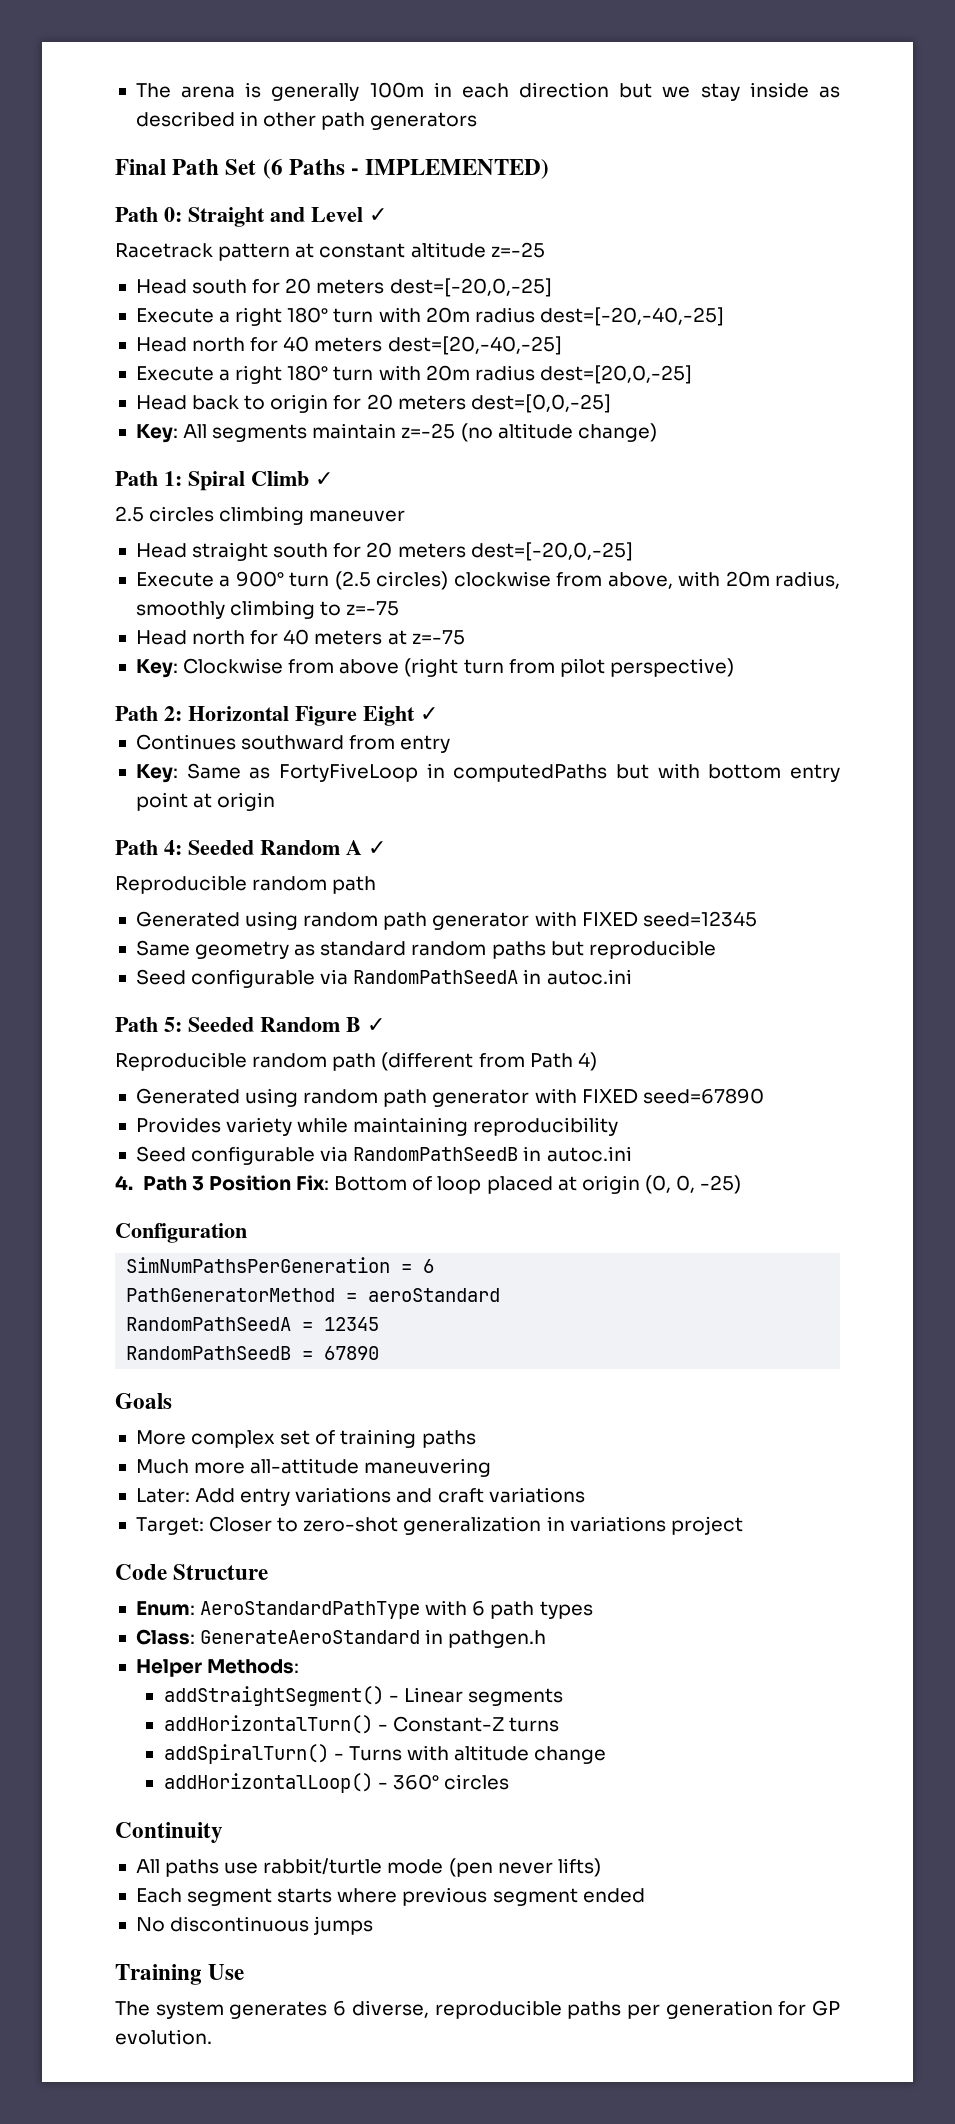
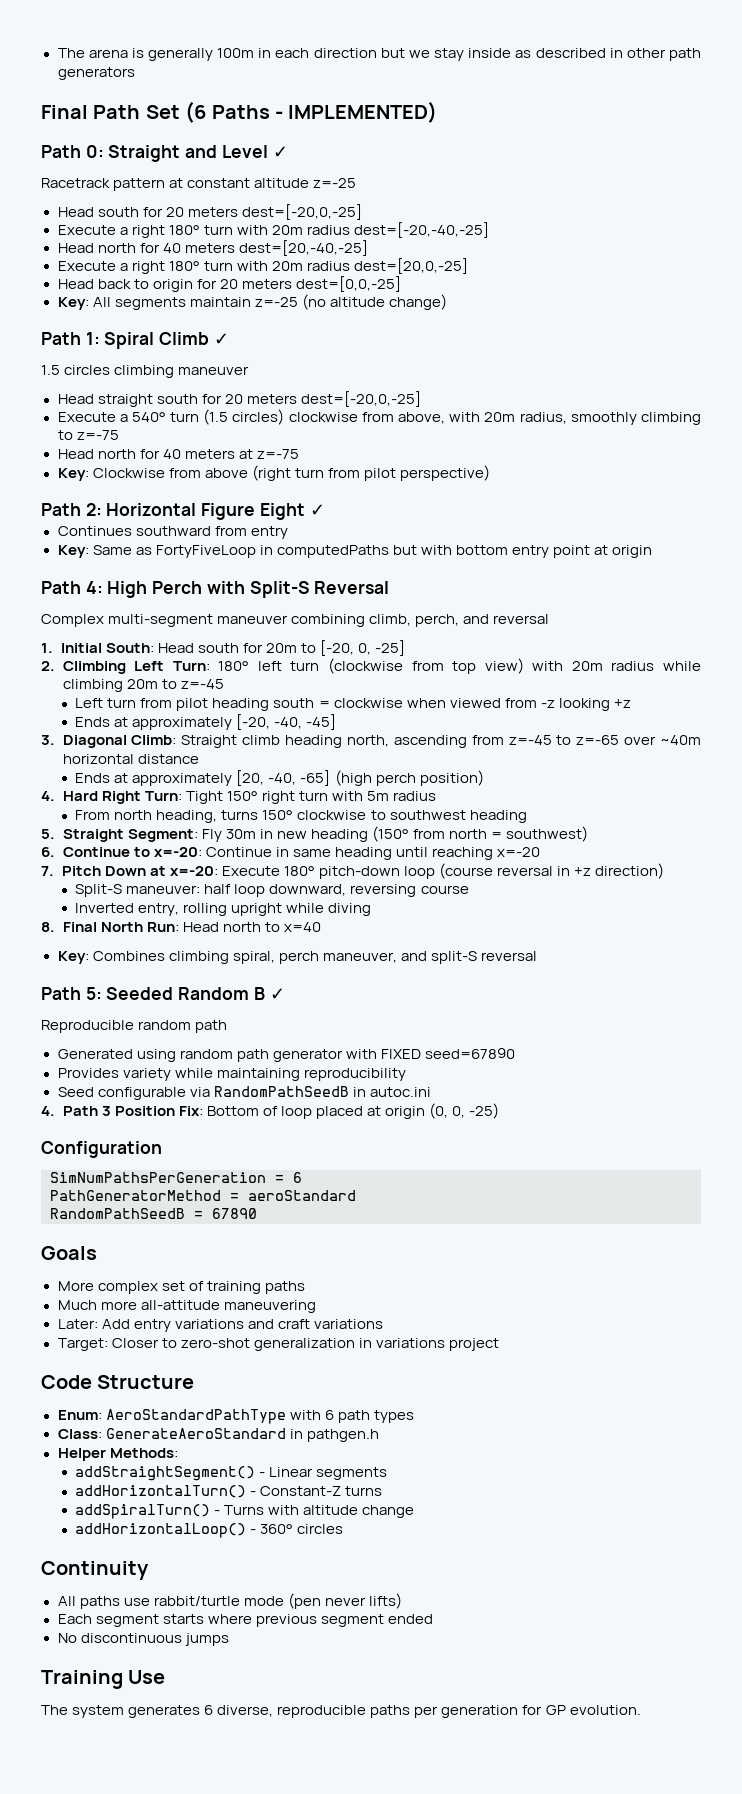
- 2.5 circles climbing maneuver
+ 1.5 circles climbing maneuver
- Execute a 900° turn (2.5 circles) clockwise from above, with 20m radius, smoothly climbing to z=-75
+ Execute a 540° turn (1.5 circles) clockwise from above, with 20m radius, smoothly climbing to z=-75
- Path 4: Seeded Random A ✓
- Reproducible random path
- Generated using random path generator with FIXED seed=12345
- Same geometry as standard random paths but reproducible
- Seed configurable via RandomPathSeedA in autoc.ini
+ Path 4: High Perch with Split-S Reversal
+ Complex multi-segment maneuver combining climb, perch, and reversal
+ 1. Initial South: Head south for 20m to [-20, 0, -25]
+ 2. Climbing Left Turn: 180° left turn (clockwise from top view) with 20m radius while climbing 20m to z=-45
+ Left turn from pilot heading south = clockwise when viewed from -z looking +z
+ Ends at approximately [-20, -40, -45]
+ 3. Diagonal Climb: Straight climb heading north, ascending from z=-45 to z=-65 over ~40m horizontal distance
+ Ends at approximately [20, -40, -65] (high perch position)
+ 4. Hard Right Turn: Tight 150° right turn with 5m radius
+ From north heading, turns 150° clockwise to southwest heading
+ 5. Straight Segment: Fly 30m in new heading (150° from north = southwest)
+ 6. Continue to x=-20: Continue in same heading until reaching x=-20
+ 7. Pitch Down at x=-20: Execute 180° pitch-down loop (course reversal in +z direction)
+ Split-S maneuver: half loop downward, reversing course
+ Inverted entry, rolling upright while diving
+ 8. Final North Run: Head north to x=40
+ Key: Combines climbing spiral, perch maneuver, and split-S reversal
- Reproducible random path (different from Path 4)
+ Reproducible random path
- RandomPathSeedA = 12345

